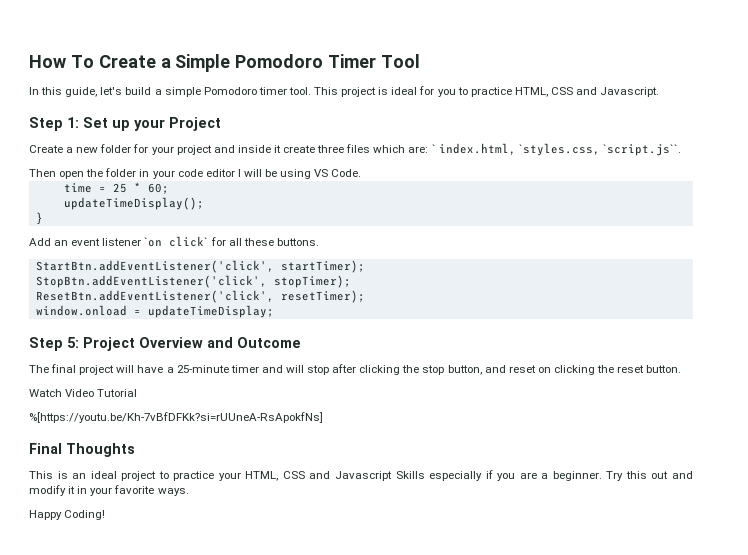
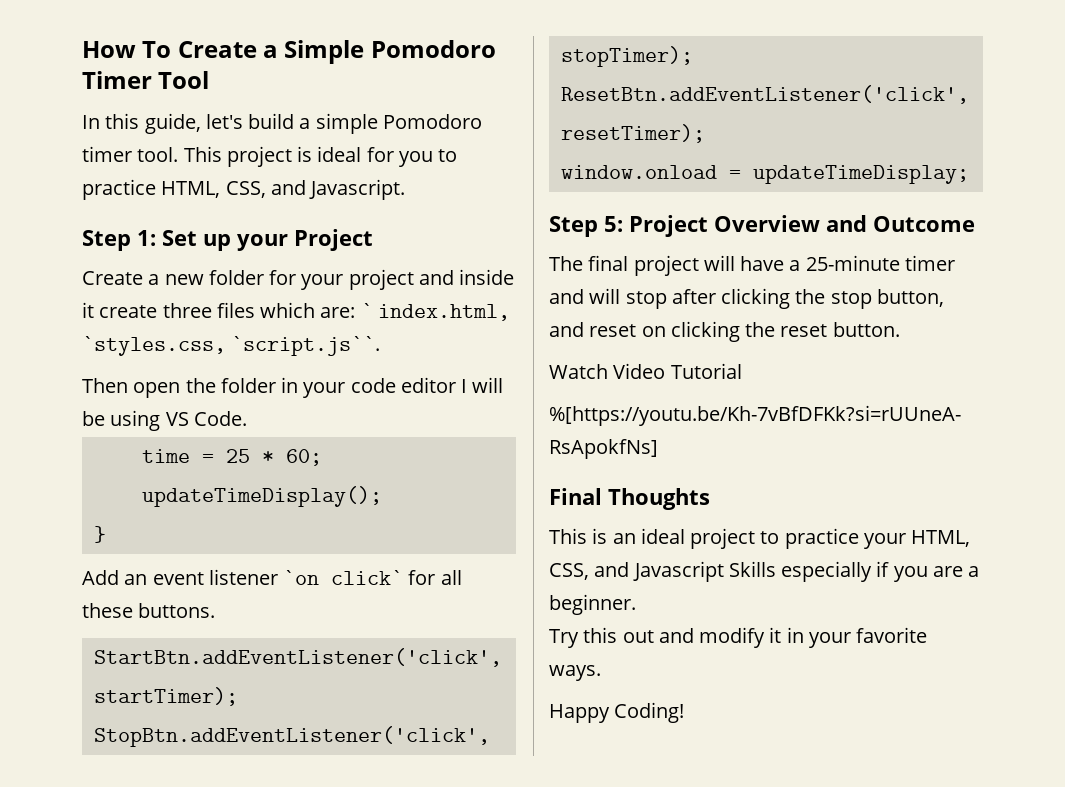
- This project is ideal for you to practice HTML, CSS and Javascript.
+ This project is ideal for you to practice HTML, CSS, and Javascript.
- This is an ideal project to practice your HTML, CSS and Javascript Skills especially if you are a beginner. Try this out and modify it in your favorite ways.
+ This is an ideal project to practice your HTML, CSS, and Javascript Skills especially if you are a beginner.
+ Try this out and modify it in your favorite ways.

